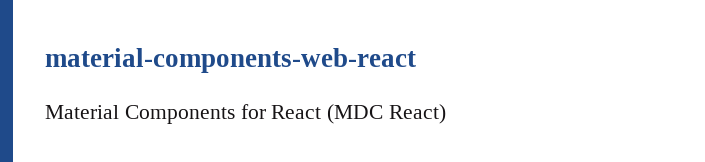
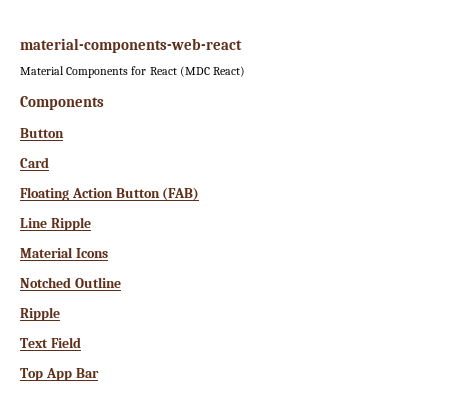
  Material Components for React (MDC React)
+ Components
+ Button
+ Card
+ Floating Action Button (FAB)
+ Line Ripple
+ Material Icons
+ Notched Outline
+ Ripple
+ Text Field
+ Top App Bar

